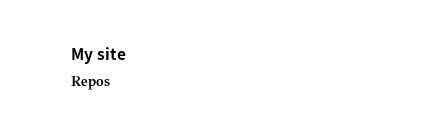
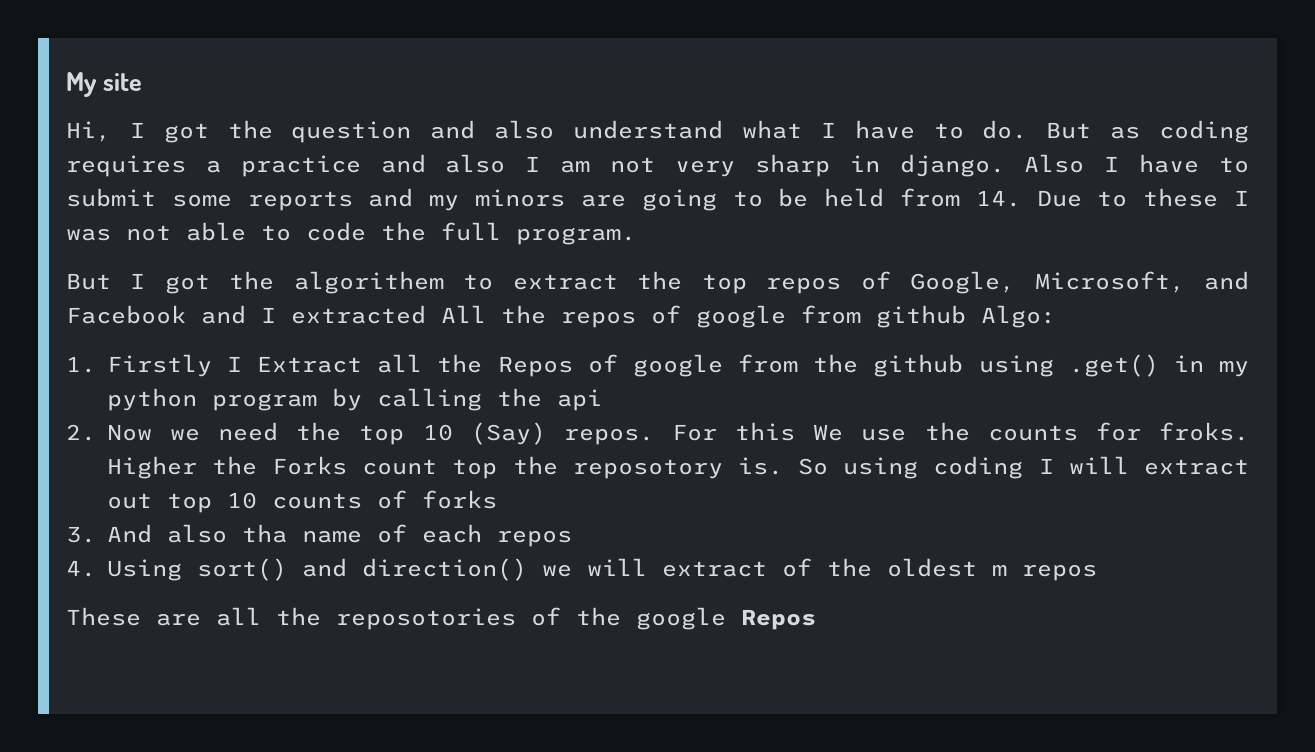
- Repos
+ Hi, I got the question and also understand what I have to do. But as coding requires a practice and also I am not very sharp in django. Also I have to submit some reports and my minors are going to be held from 14. Due to these I was not able to code the full program.
+ But I got the algorithem to extract the top repos of Google, Microsoft, and Facebook and I extracted All the repos of google from github Algo:
+ 1. Firstly I Extract all the Repos of google from the github using .get() in my python program by calling the api
+ 2. Now we need the top 10 (Say) repos. For this We use the counts for froks. Higher the Forks count top the reposotory is. So using coding I will extract out top 10 counts of forks
+ 3. And also tha name of each repos
+ 4. Using sort() and direction() we will extract of the oldest m repos
+ These are all the reposotories of the google Repos

